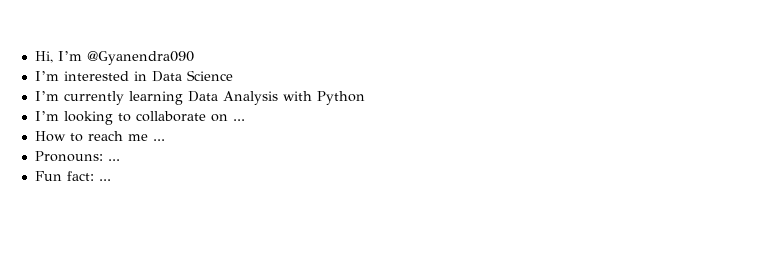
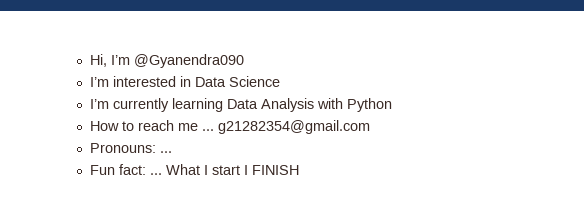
- I’m looking to collaborate on ...
- How to reach me ...
+ How to reach me ... g21282354@gmail.com
+ What I start I FINISH

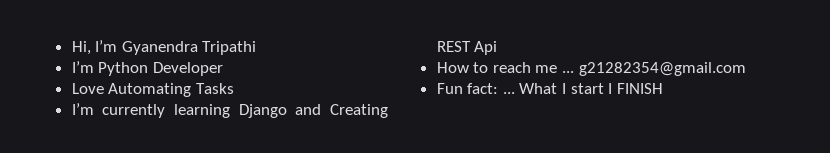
- Hi, I’m @Gyanendra090
- I’m interested in Data Science
- I’m currently learning Data Analysis with Python
+ Hi, I’m Gyanendra Tripathi
+ I’m Python Developer
+ Love Automating Tasks
+ I’m currently learning Django and Creating REST Api
- Pronouns: ...

